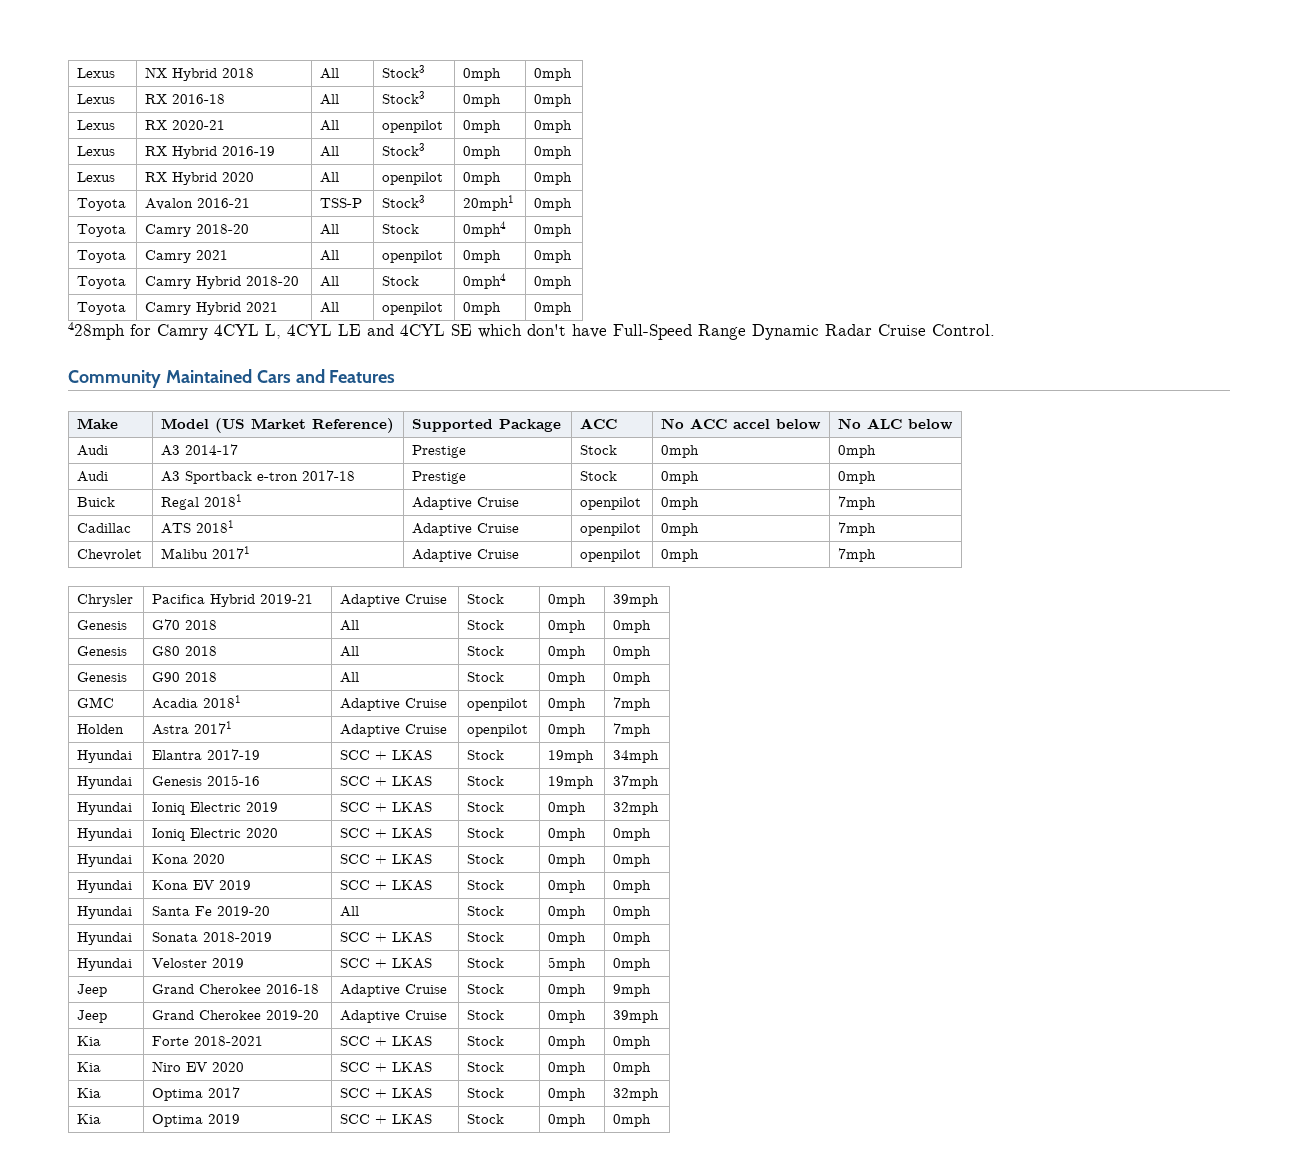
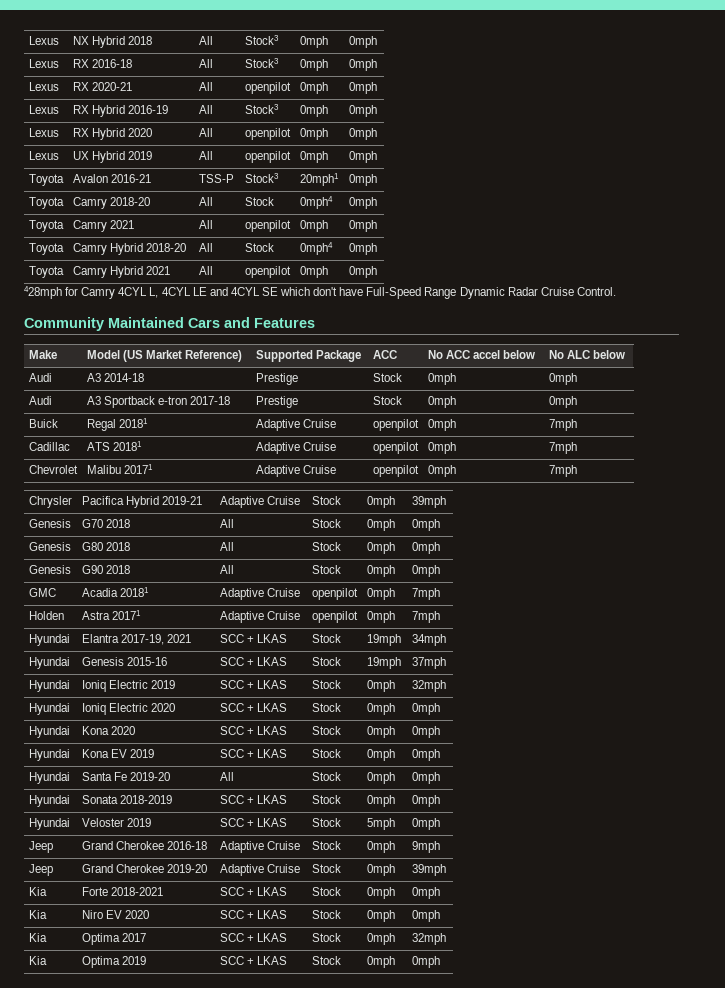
+ Lexus | UX Hybrid 2019 | All | openpilot | 0mph | 0mph
- Audi | A3 2014-17 | Prestige | Stock | 0mph | 0mph
+ Audi | A3 2014-18 | Prestige | Stock | 0mph | 0mph
- Hyundai | Elantra 2017-19 | SCC + LKAS | Stock | 19mph | 34mph
+ Hyundai | Elantra 2017-19, 2021 | SCC + LKAS | Stock | 19mph | 34mph

